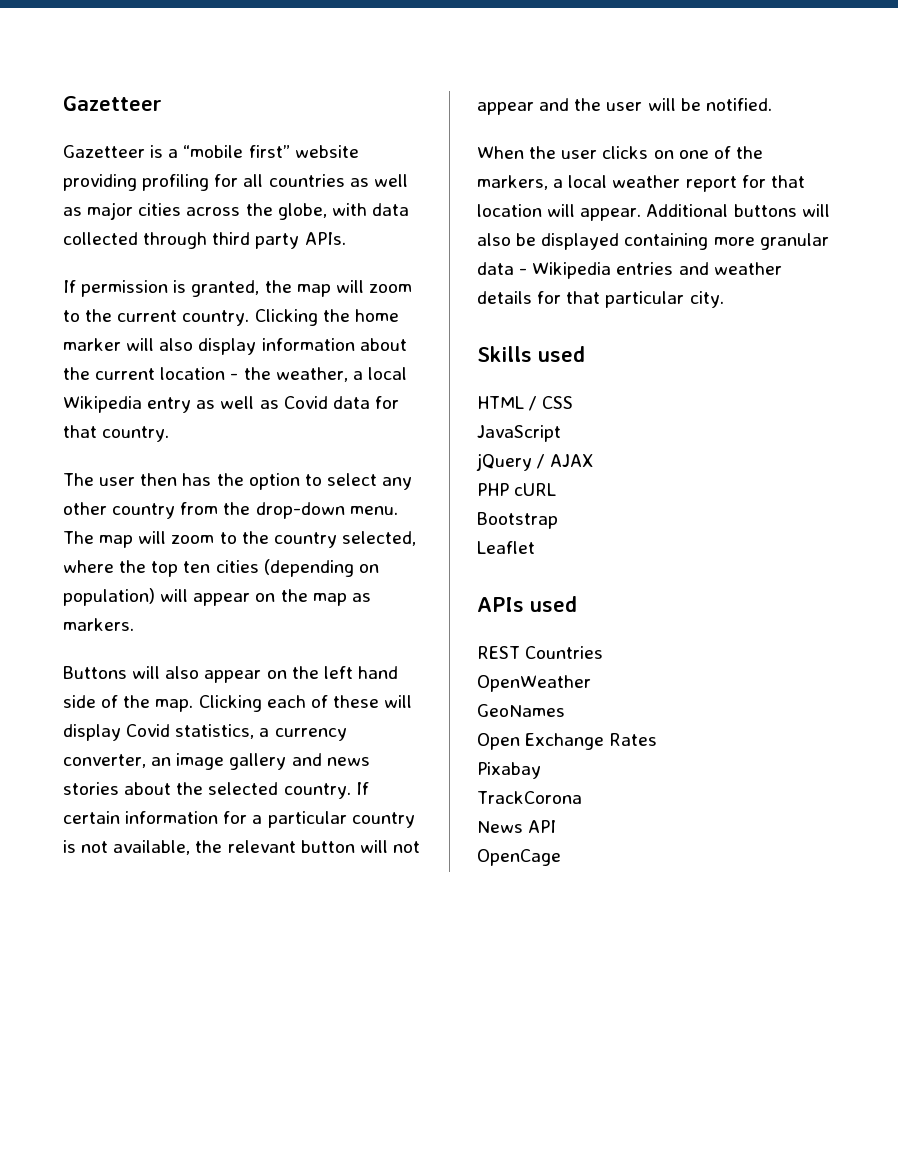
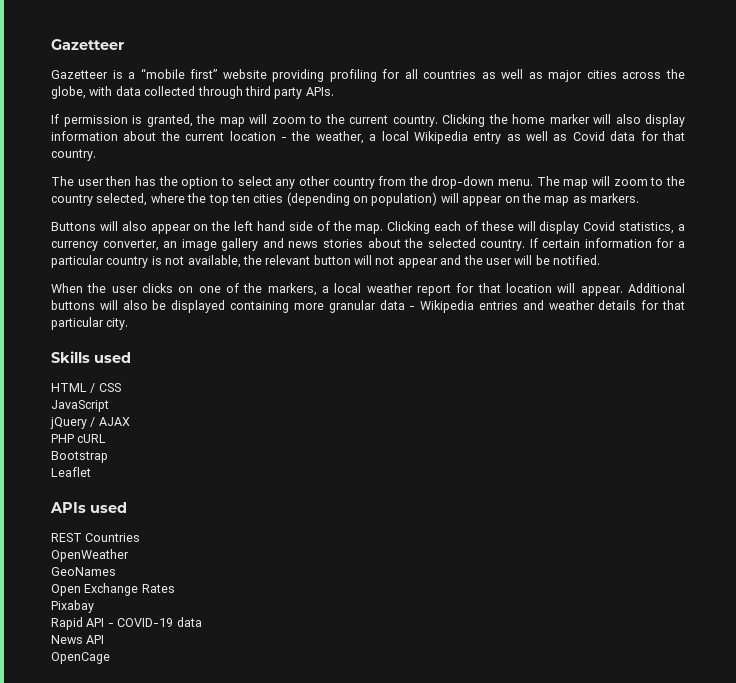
- TrackCorona
+ Rapid API - COVID-19 data

